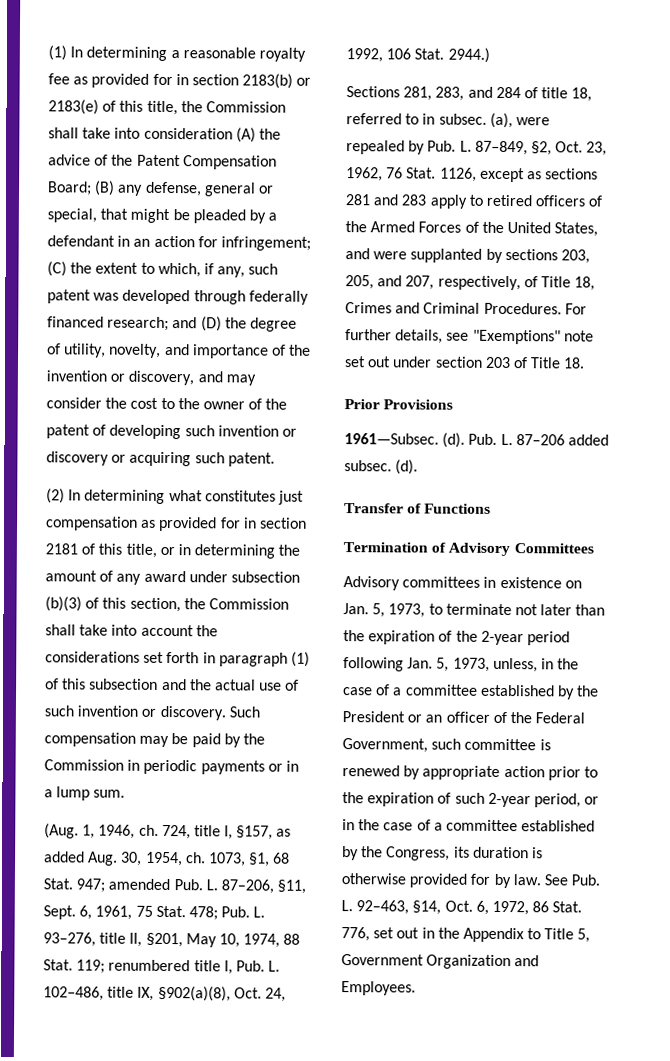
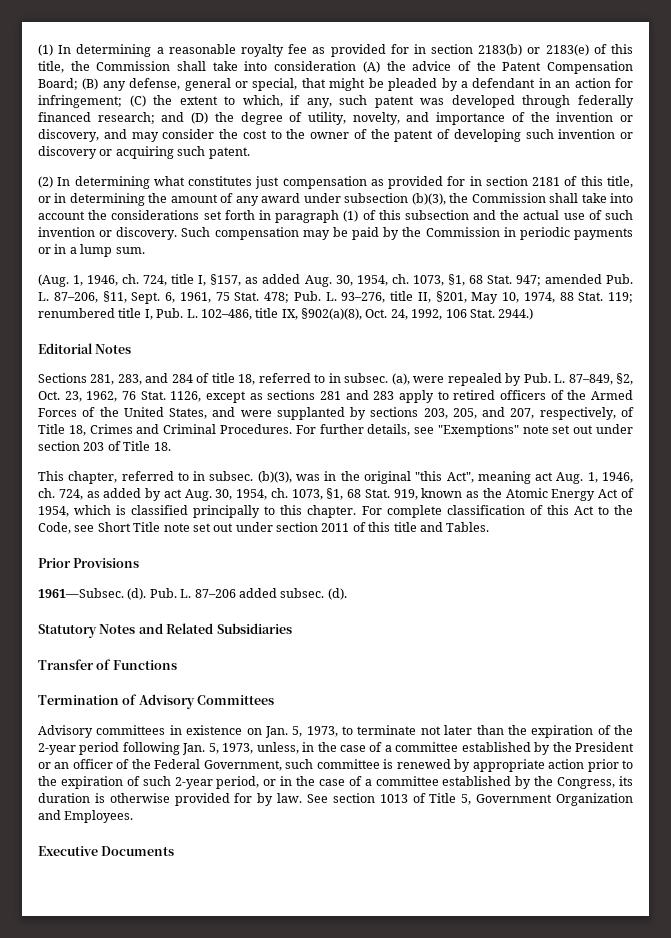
- (2) In determining what constitutes just compensation as provided for in section 2181 of this title, or in determining the amount of any award under subsection (b)(3) of this section, the Commission shall take into account the considerations set forth in paragraph (1) of this subsection and the actual use of such invention or discovery.
+ (2) In determining what constitutes just compensation as provided for in section 2181 of this title, or in determining the amount of any award under subsection (b)(3), the Commission shall take into account the considerations set forth in paragraph (1) of this subsection and the actual use of such invention or discovery.
+ Editorial Notes
+ This chapter, referred to in subsec. (b)(3), was in the original "this Act", meaning act Aug. 1, 1946, ch. 724, as added by act Aug. 30, 1954, ch. 1073, §1, 68 Stat. 919, known as the Atomic Energy Act of 1954, which is classified principally to this chapter. For complete classification of this Act to the Code, see Short Title note set out under section 2011 of this title and Tables.
+ Statutory Notes and Related Subsidiaries
- See Pub. L. 92–463, §14, Oct. 6, 1972, 86 Stat. 776, set out in the Appendix to Title 5, Government Organization and Employees.
+ See section 1013 of Title 5, Government Organization and Employees.
+ Executive Documents

